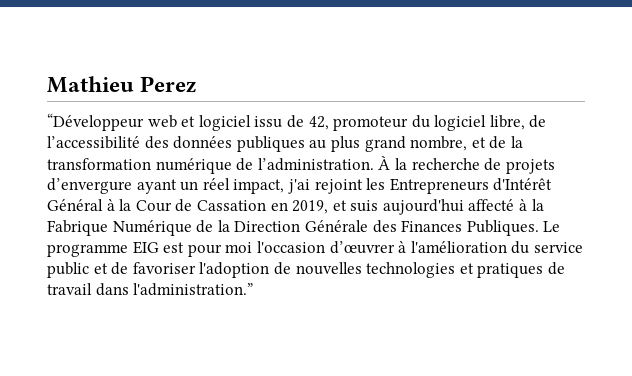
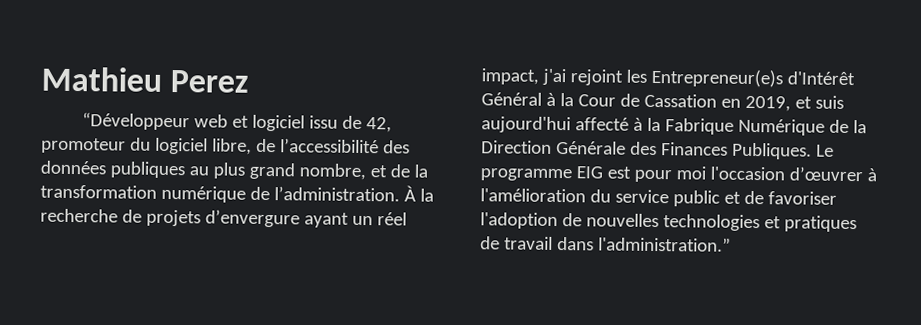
- À la recherche de projets d’envergure ayant un réel impact, j'ai rejoint les Entrepreneurs d'Intérêt Général à la Cour de Cassation en 2019, et suis aujourd'hui affecté à la Fabrique Numérique de la Direction Générale des Finances Publiques.
+ À la recherche de projets d’envergure ayant un réel impact, j'ai rejoint les Entrepreneur(e)s d'Intérêt Général à la Cour de Cassation en 2019, et suis aujourd'hui affecté à la Fabrique Numérique de la Direction Générale des Finances Publiques.

